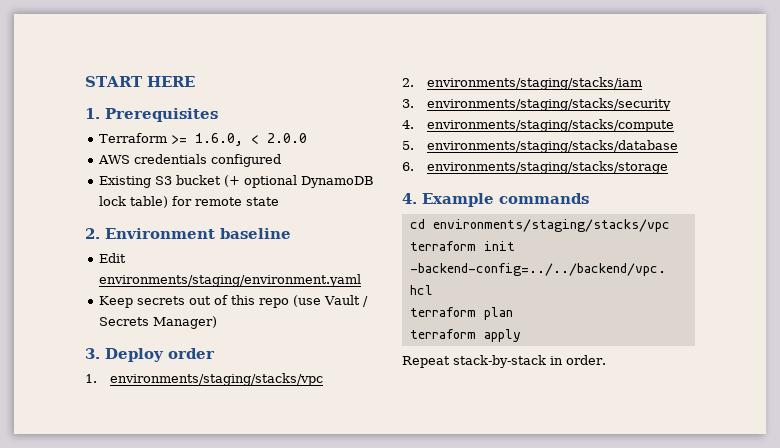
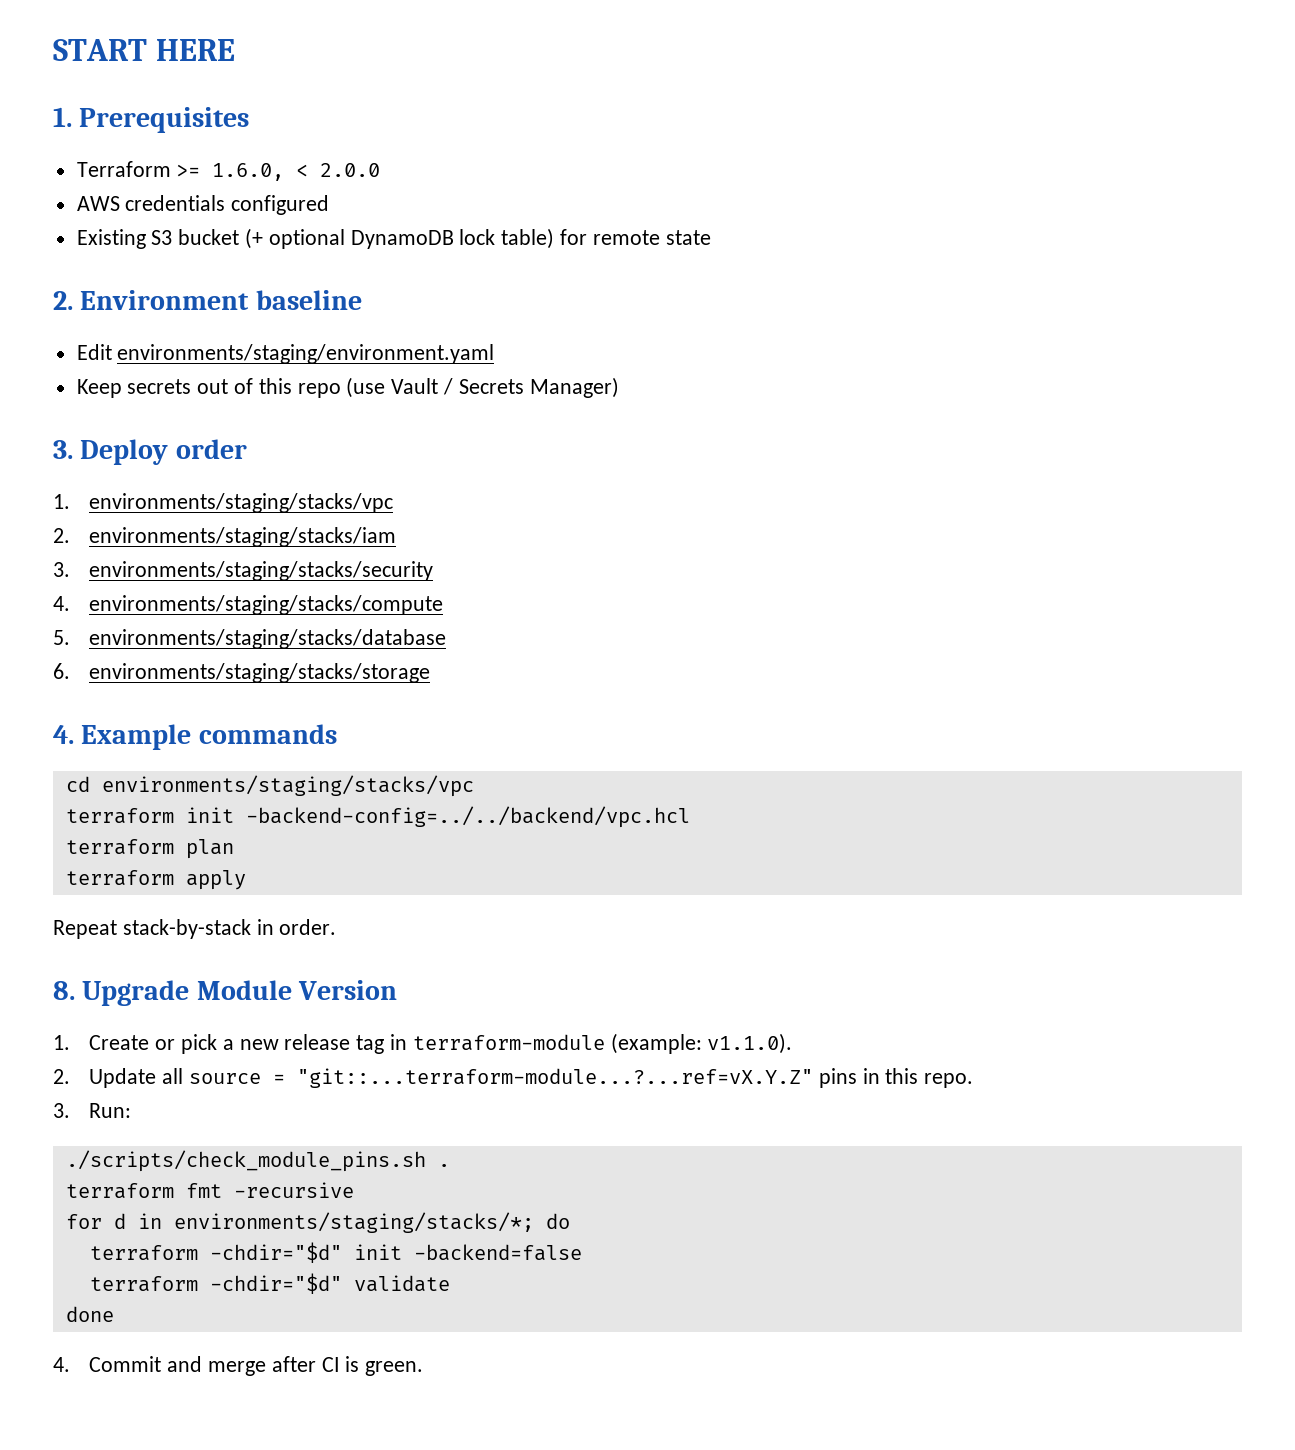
+ 8. Upgrade Module Version
+ 1. Create or pick a new release tag in terraform-module (example: v1.1.0).
+ 2. Update all source = "git::...terraform-module...?...ref=vX.Y.Z" pins in this repo.
+ 3. Run:
+ ./scripts/check_module_pins.sh .
+ terraform fmt -recursive
+ for d in environments/staging/stacks/*; do
+ terraform -chdir="$d" init -backend=false
+ terraform -chdir="$d" validate
+ done
+ 4. Commit and merge after CI is green.

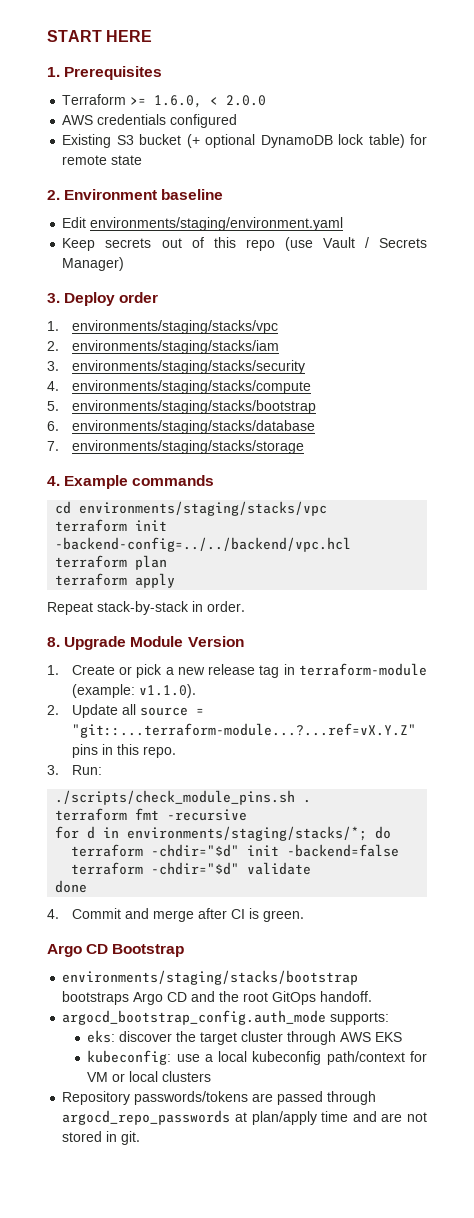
- 5. environments/staging/stacks/database
+ 5. environments/staging/stacks/bootstrap
+ 6. environments/staging/stacks/database
- 6. environments/staging/stacks/storage
+ 7. environments/staging/stacks/storage
+ Argo CD Bootstrap
+ environments/staging/stacks/bootstrap bootstraps Argo CD and the root GitOps handoff.
+ argocd_bootstrap_config.auth_mode supports:
+ eks: discover the target cluster through AWS EKS
+ kubeconfig: use a local kubeconfig path/context for VM or local clusters
+ Repository passwords/tokens are passed through argocd_repo_passwords at plan/apply time and are not stored in git.

